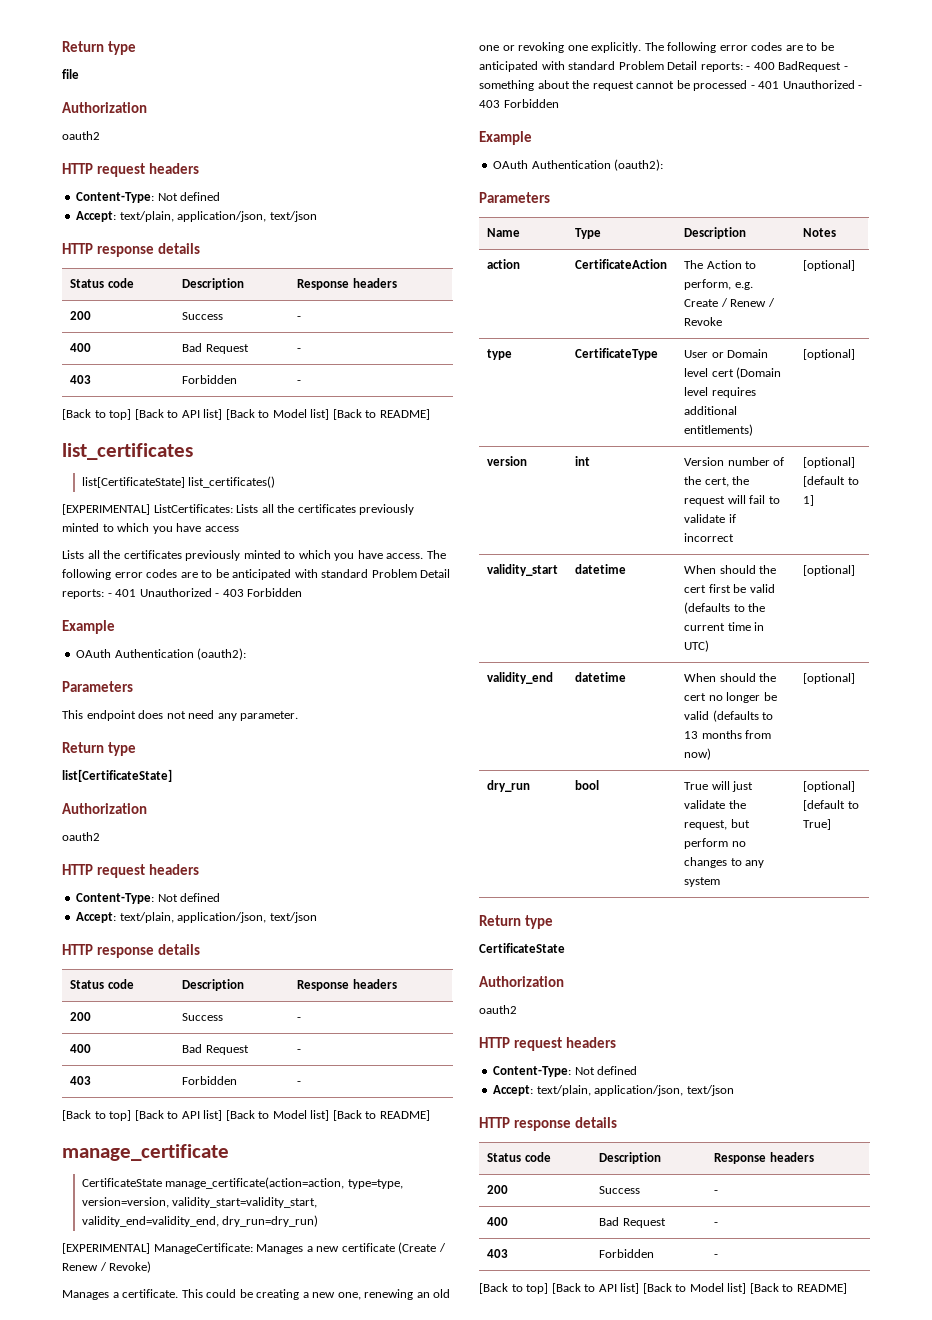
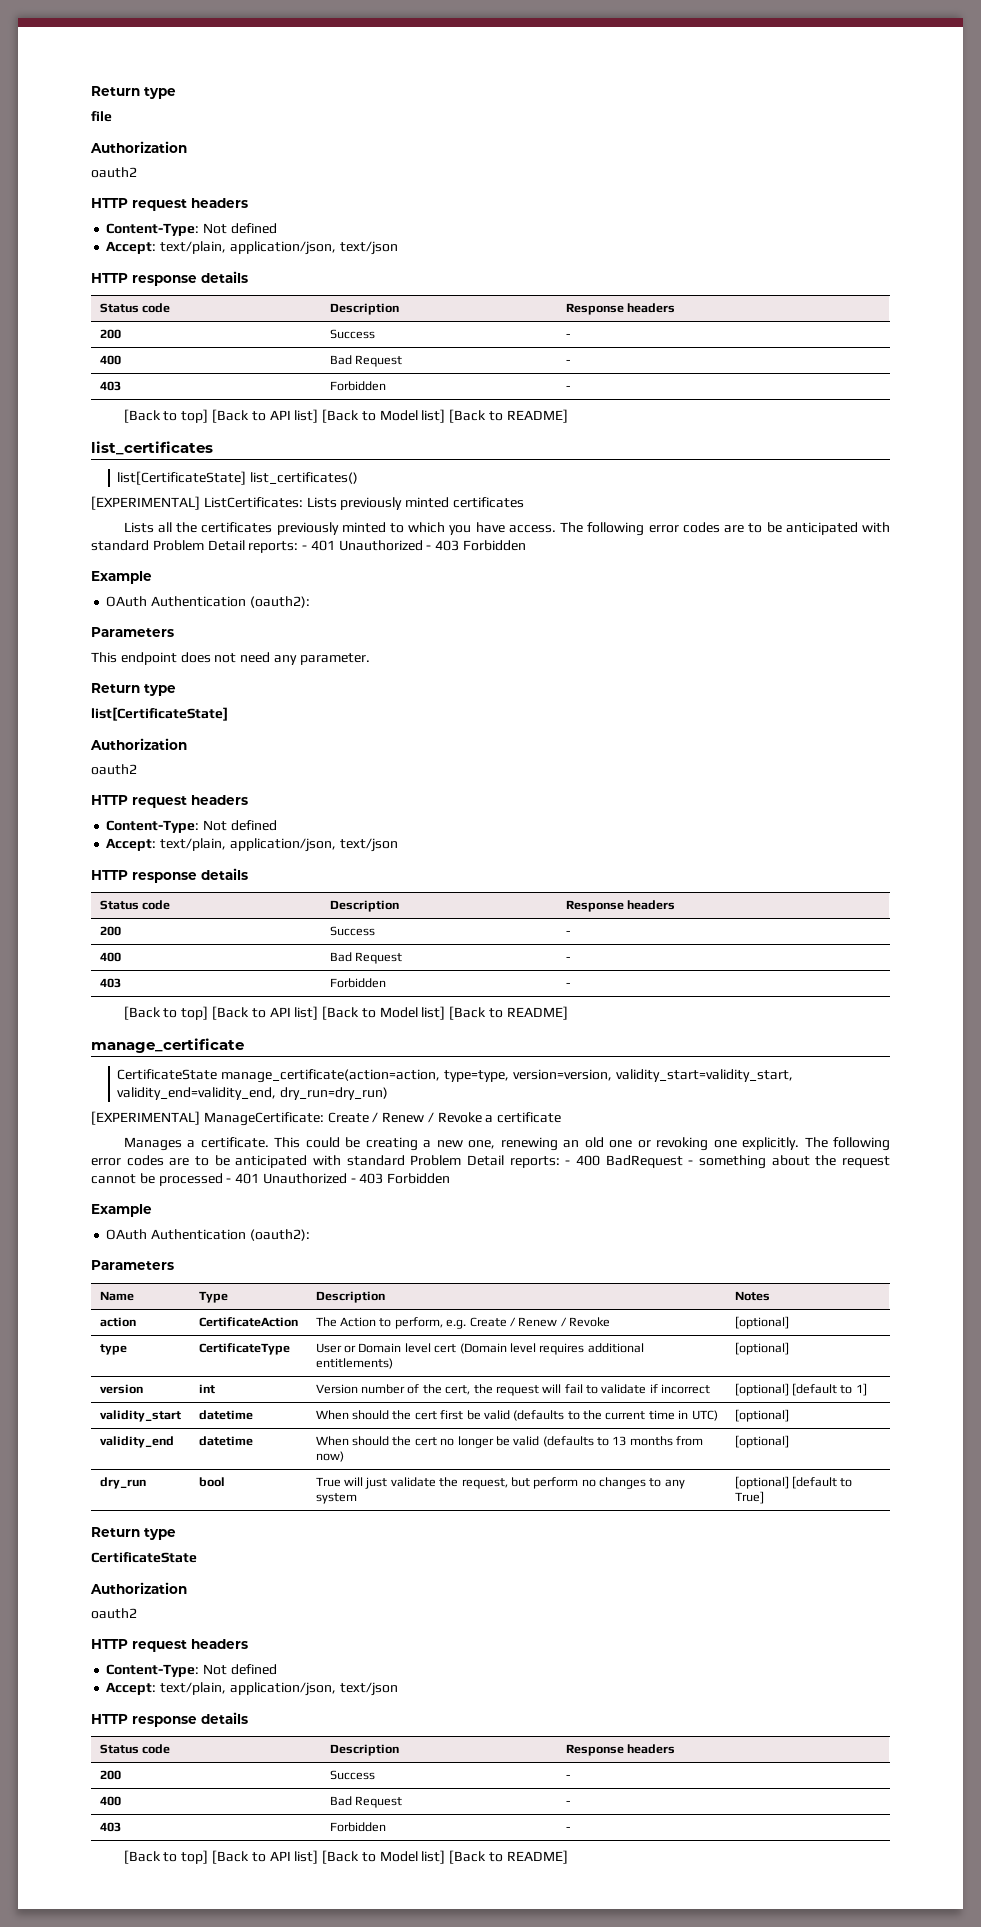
- [EXPERIMENTAL] ListCertificates: Lists all the certificates previously minted to which you have access
+ [EXPERIMENTAL] ListCertificates: Lists previously minted certificates
- [EXPERIMENTAL] ManageCertificate: Manages a new certificate (Create / Renew / Revoke)
+ [EXPERIMENTAL] ManageCertificate: Create / Renew / Revoke a certificate

